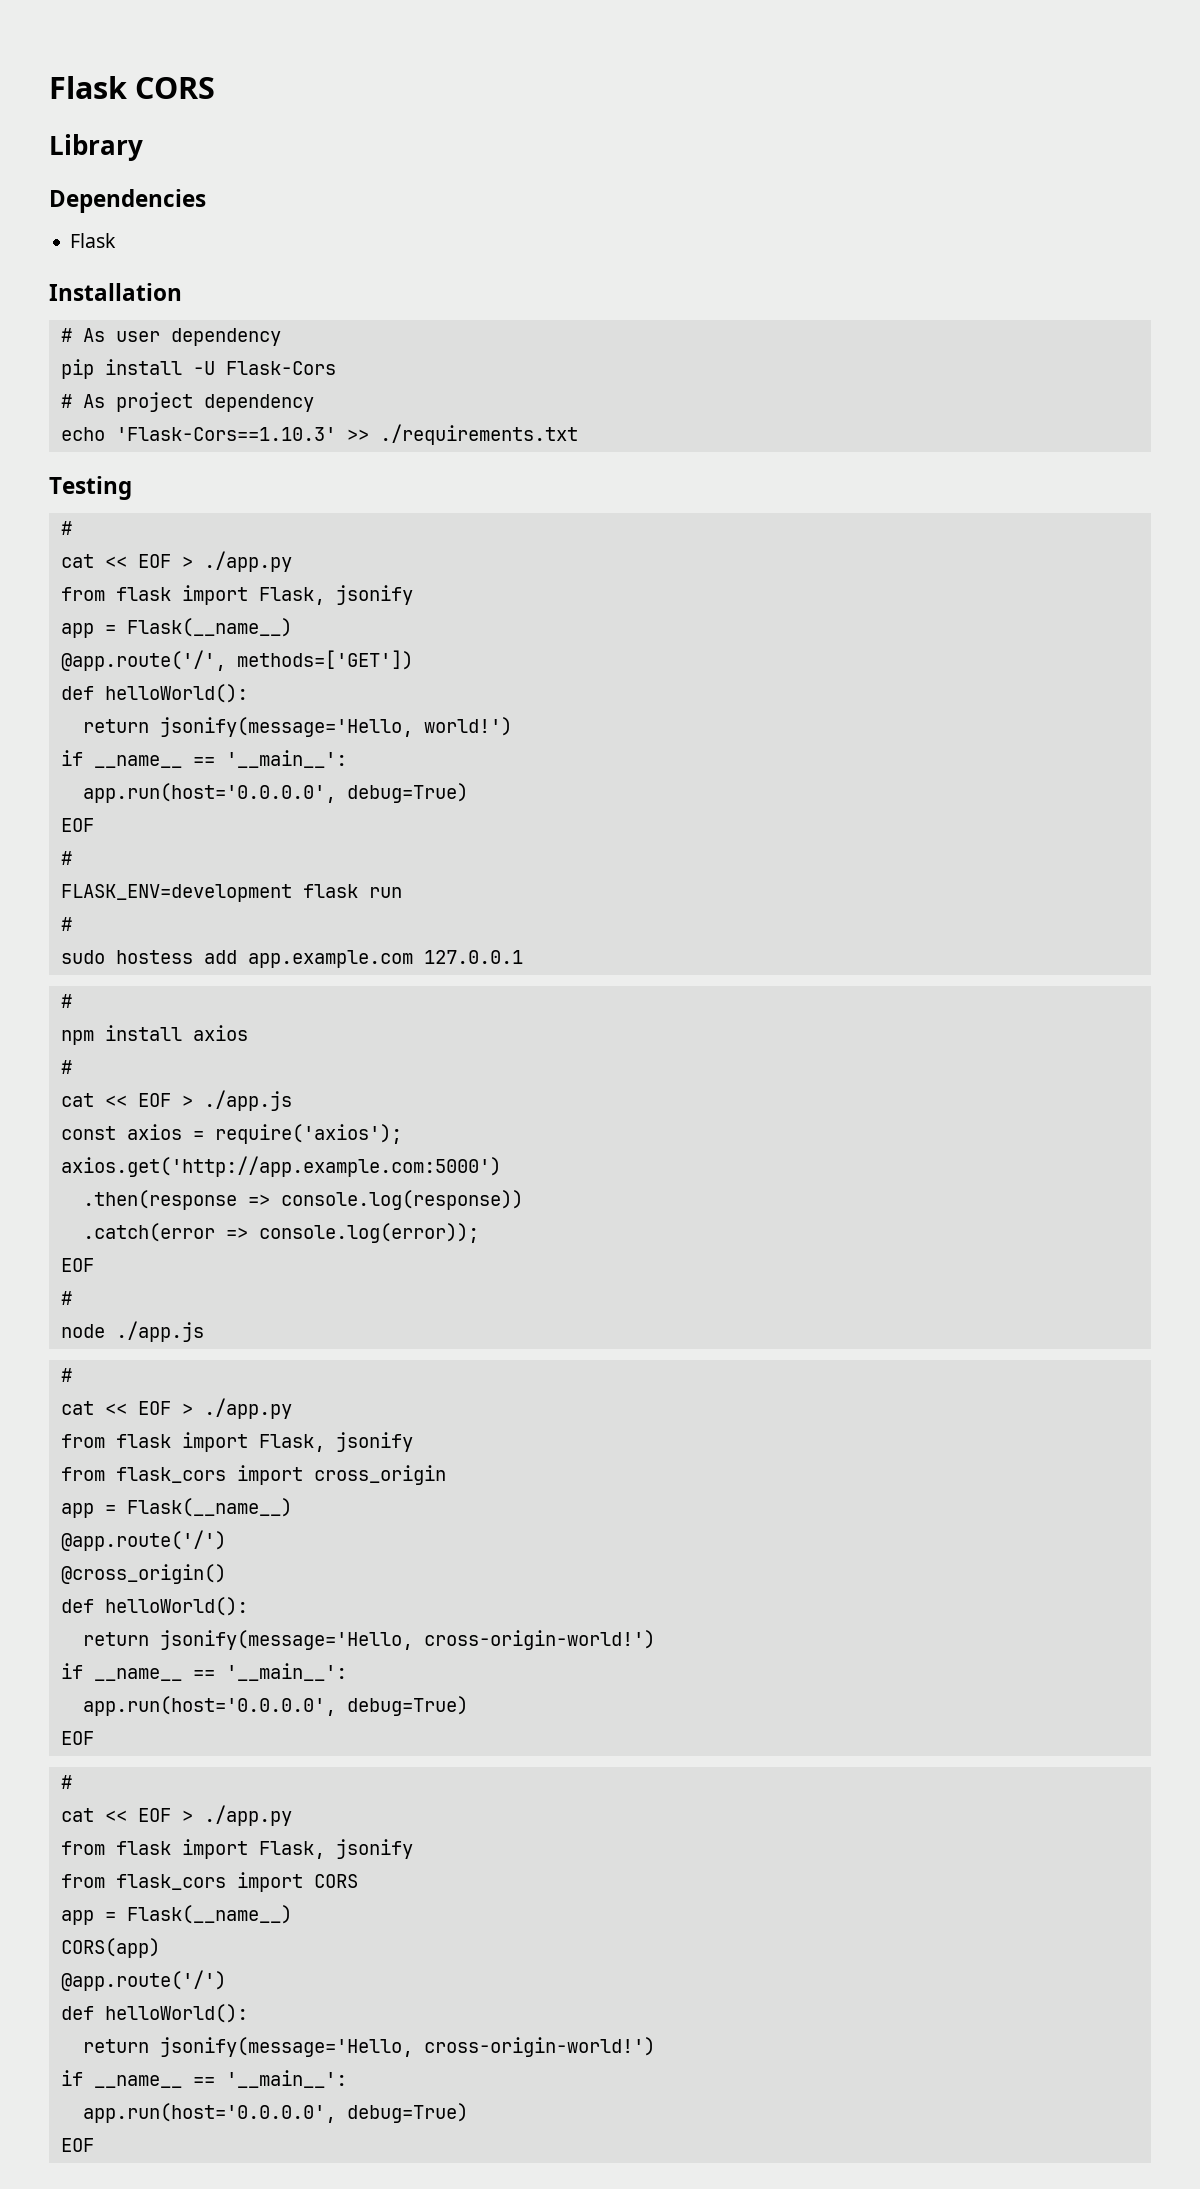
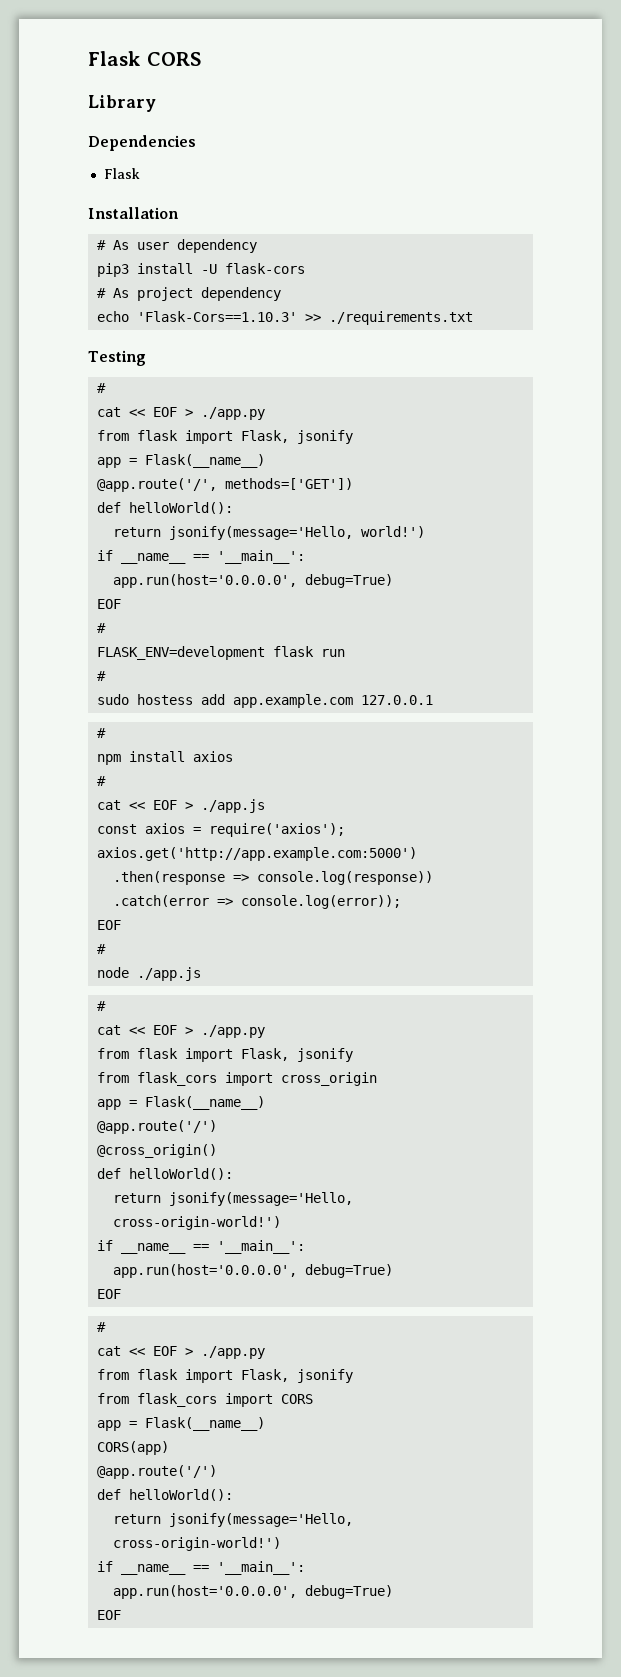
- pip install -U Flask-Cors
+ pip3 install -U flask-cors

